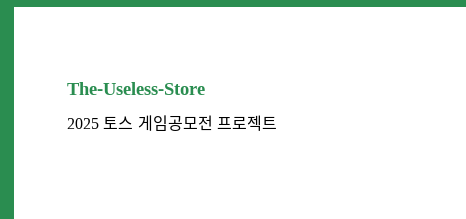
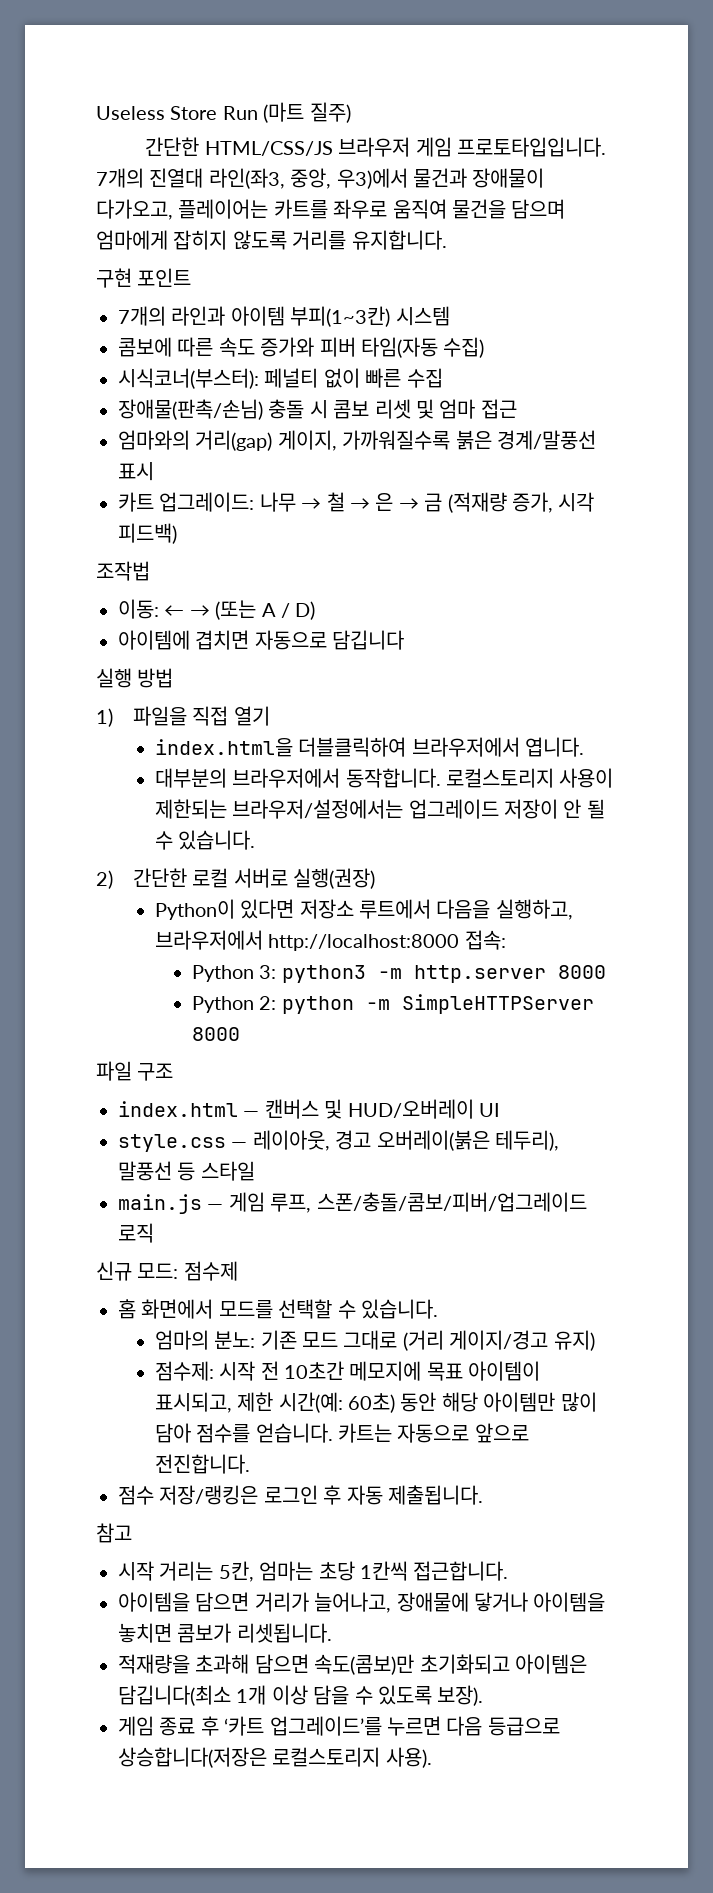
- The-Useless-Store
- 2025 토스 게임공모전 프로젝트
+ Useless Store Run (마트 질주)
+ 간단한 HTML/CSS/JS 브라우저 게임 프로토타입입니다. 7개의 진열대 라인(좌3, 중앙, 우3)에서 물건과 장애물이 다가오고, 플레이어는 카트를 좌우로 움직여 물건을 담으며 엄마에게 잡히지 않도록 거리를 유지합니다.
+ 구현 포인트
+ 7개의 라인과 아이템 부피(1~3칸) 시스템
+ 콤보에 따른 속도 증가와 피버 타임(자동 수집)
+ 시식코너(부스터): 페널티 없이 빠른 수집
+ 장애물(판촉/손님) 충돌 시 콤보 리셋 및 엄마 접근
+ 엄마와의 거리(gap) 게이지, 가까워질수록 붉은 경계/말풍선 표시
+ 카트 업그레이드: 나무 → 철 → 은 → 금 (적재량 증가, 시각 피드백)
+ 조작법
+ 이동: ← → (또는 A / D)
+ 아이템에 겹치면 자동으로 담깁니다
+ 실행 방법
+ 1) 파일을 직접 열기
+ index.html을 더블클릭하여 브라우저에서 엽니다.
+ 대부분의 브라우저에서 동작합니다. 로컬스토리지 사용이 제한되는 브라우저/설정에서는 업그레이드 저장이 안 될 수 있습니다.
+ 2) 간단한 로컬 서버로 실행(권장)
+ Python이 있다면 저장소 루트에서 다음을 실행하고, 브라우저에서 http://localhost:8000 접속:
+ Python 3: python3 -m http.server 8000
+ Python 2: python -m SimpleHTTPServer 8000
+ 파일 구조
+ index.html — 캔버스 및 HUD/오버레이 UI
+ style.css — 레이아웃, 경고 오버레이(붉은 테두리), 말풍선 등 스타일
+ main.js — 게임 루프, 스폰/충돌/콤보/피버/업그레이드 로직
+ 신규 모드: 점수제
+ 홈 화면에서 모드를 선택할 수 있습니다.
+ 엄마의 분노: 기존 모드 그대로 (거리 게이지/경고 유지)
+ 점수제: 시작 전 10초간 메모지에 목표 아이템이 표시되고, 제한 시간(예: 60초) 동안 해당 아이템만 많이 담아 점수를 얻습니다. 카트는 자동으로 앞으로 전진합니다.
+ 점수 저장/랭킹은 로그인 후 자동 제출됩니다.
+ 참고
+ 시작 거리는 5칸, 엄마는 초당 1칸씩 접근합니다.
+ 아이템을 담으면 거리가 늘어나고, 장애물에 닿거나 아이템을 놓치면 콤보가 리셋됩니다.
+ 적재량을 초과해 담으면 속도(콤보)만 초기화되고 아이템은 담깁니다(최소 1개 이상 담을 수 있도록 보장).
+ 게임 종료 후 ‘카트 업그레이드’를 누르면 다음 등급으로 상승합니다(저장은 로컬스토리지 사용).

